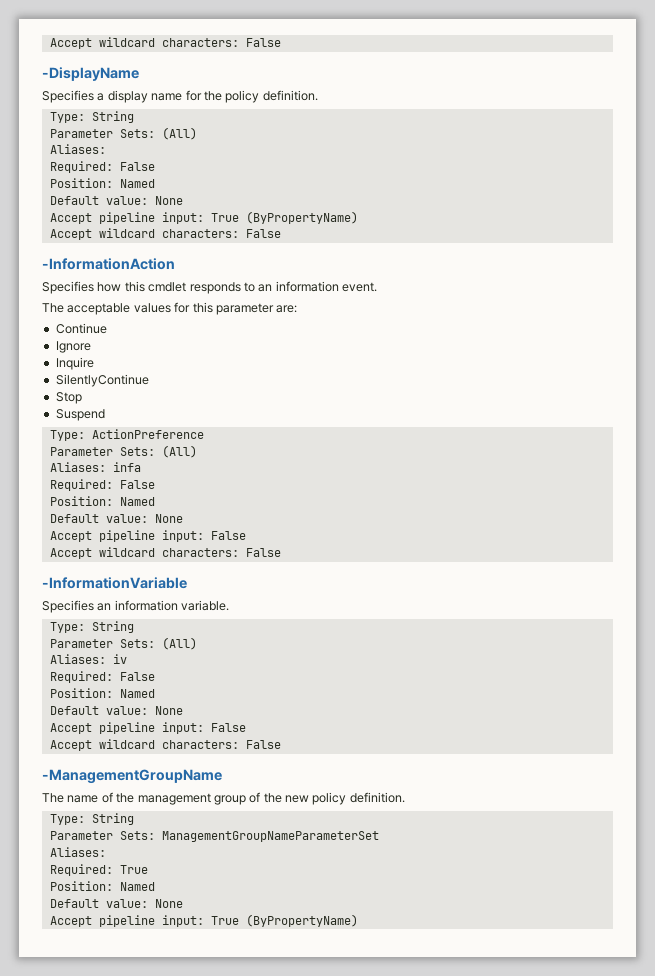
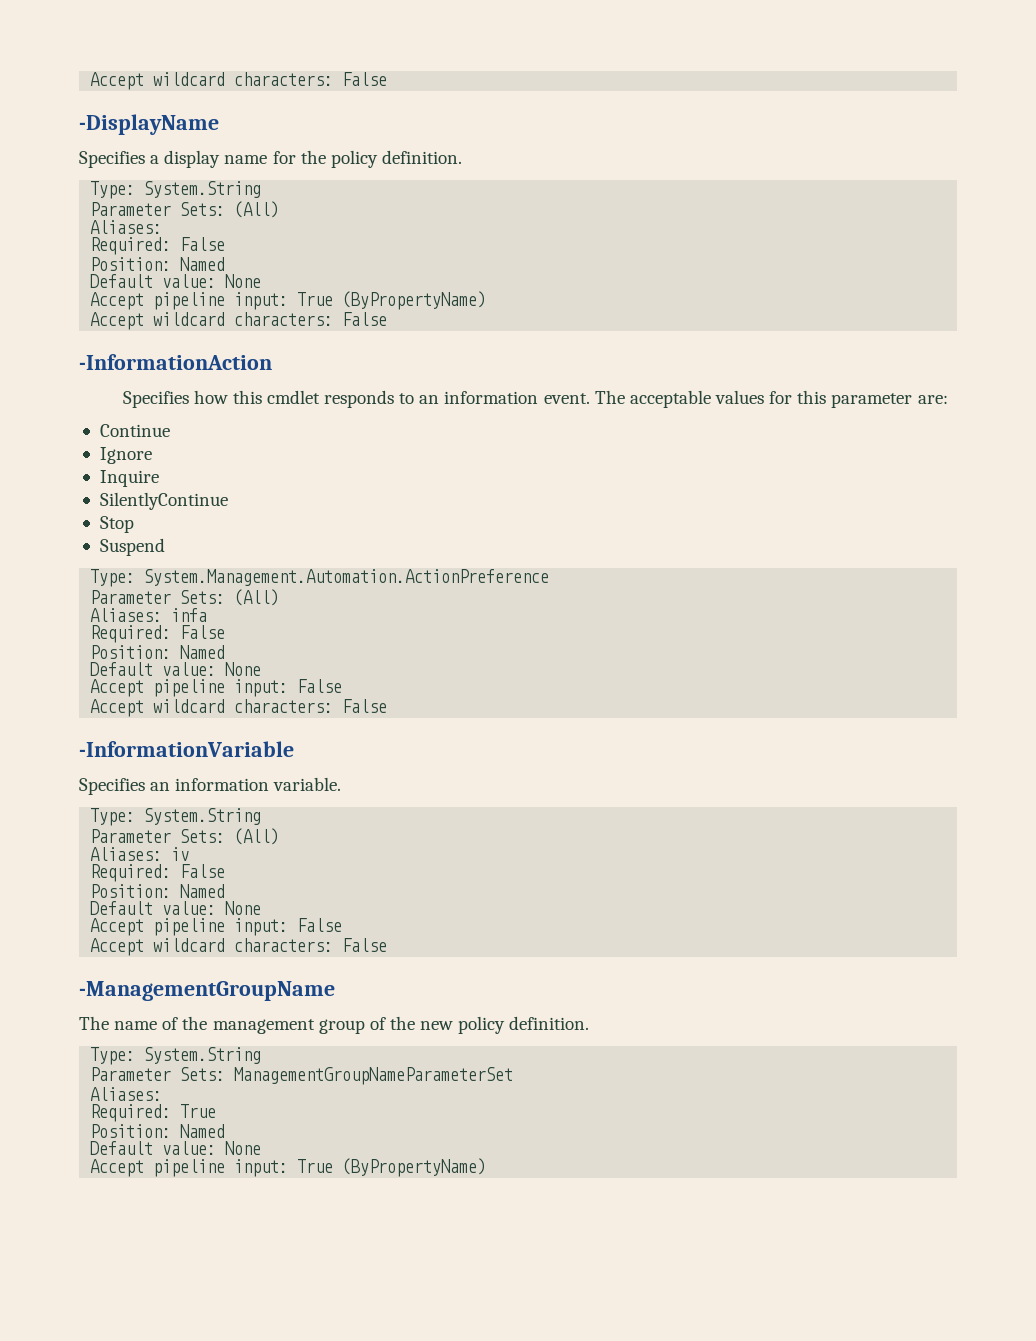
  Specifies a display name for the policy definition.
- Type: String
+ Type: System.String
- Specifies how this cmdlet responds to an information event.
- The acceptable values for this parameter are:
+ Specifies how this cmdlet responds to an information event. The acceptable values for this parameter are:
- Type: ActionPreference
+ Type: System.Management.Automation.ActionPreference
  Specifies an information variable.
- Type: String
+ Type: System.String
  The name of the management group of the new policy definition.
- Type: String
+ Type: System.String

